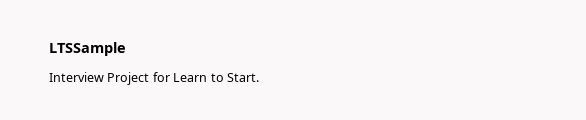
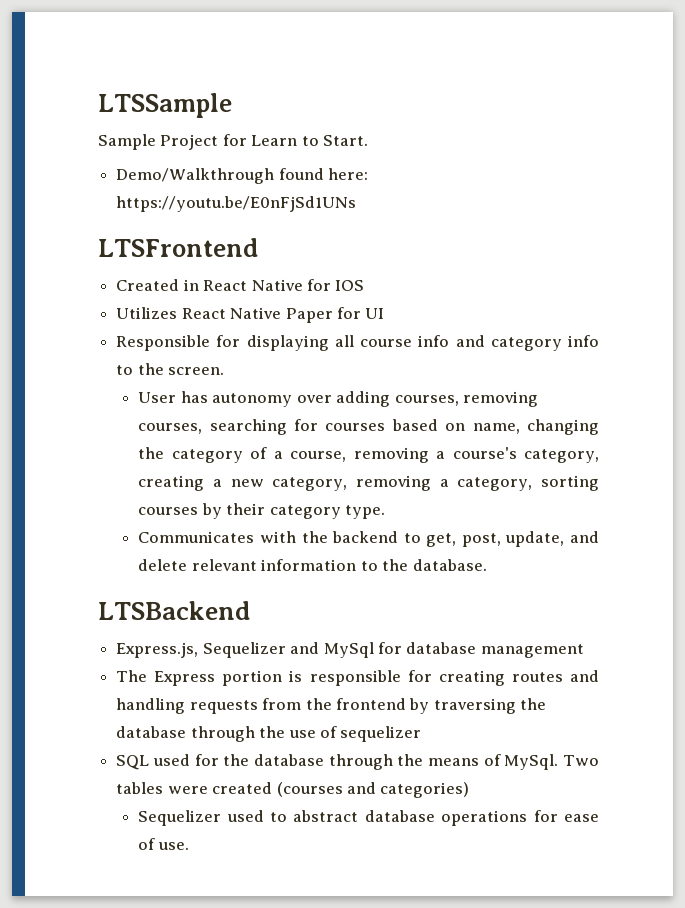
- Interview Project for Learn to Start.
+ Sample Project for Learn to Start.
+ Demo/Walkthrough found here: https://youtu.be/E0nFjSd1UNs
+ LTSFrontend
+ Created in React Native for IOS
+ Utilizes React Native Paper for UI
+ Responsible for displaying all course info and category info to the screen.
+ User has autonomy over adding courses, removing courses, searching for courses based on name, changing the category of a course, removing a course's category, creating a new category, removing a category, sorting courses by their category type.
+ Communicates with the backend to get, post, update, and delete relevant information to the database.
+ LTSBackend
+ Express.js, Sequelizer and MySql for database management
+ The Express portion is responsible for creating routes and handling requests from the frontend by traversing the database through the use of sequelizer
+ SQL used for the database through the means of MySql. Two tables were created (courses and categories)
+ Sequelizer used to abstract database operations for ease of use.

